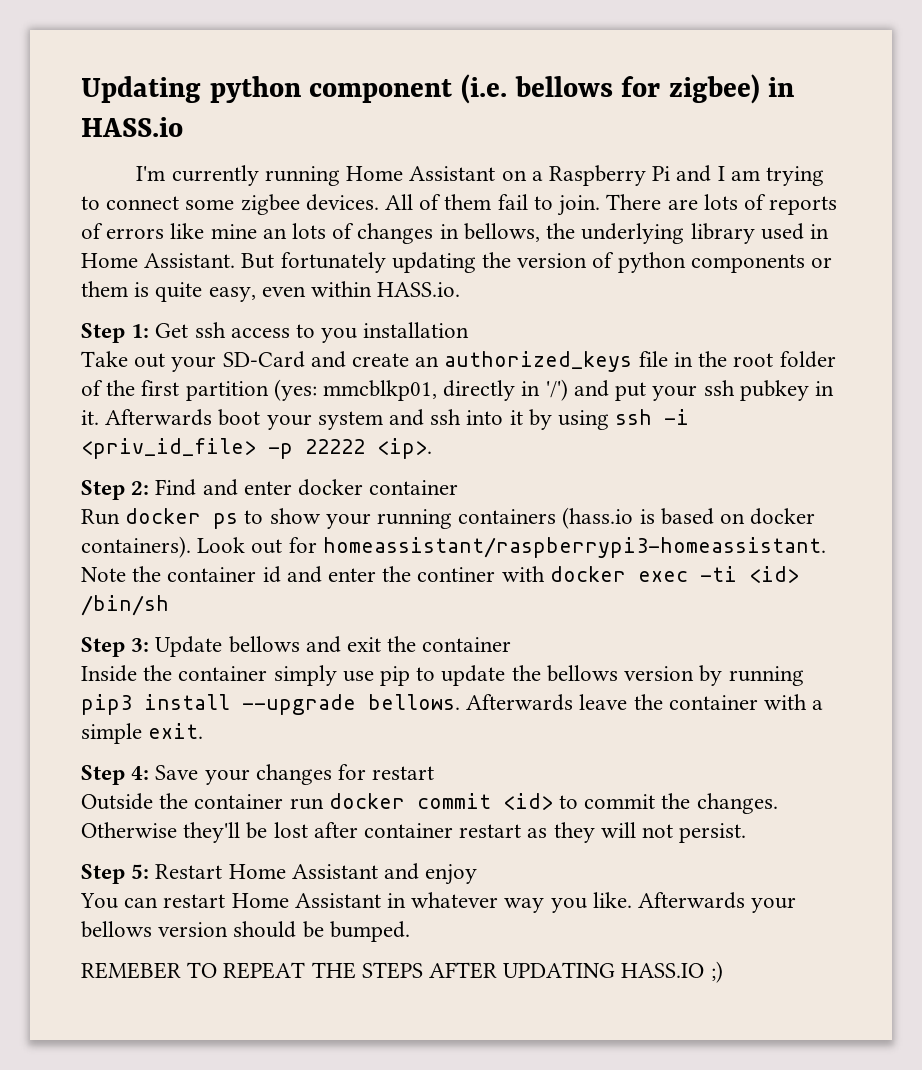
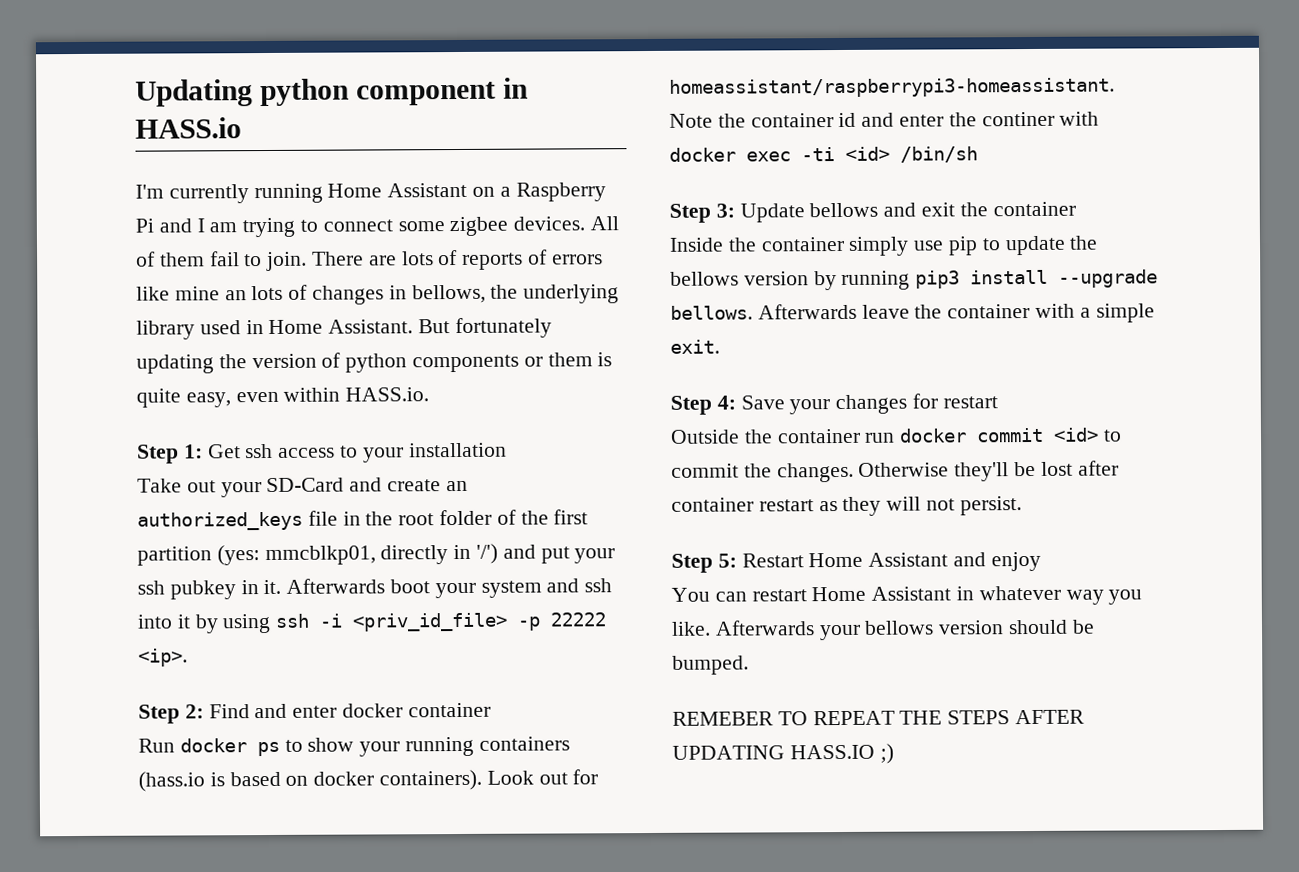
- Updating python component (i.e. bellows for zigbee) in HASS.io
+ Updating python component in HASS.io
- Step 1: Get ssh access to you installation
+ Step 1: Get ssh access to your installation

